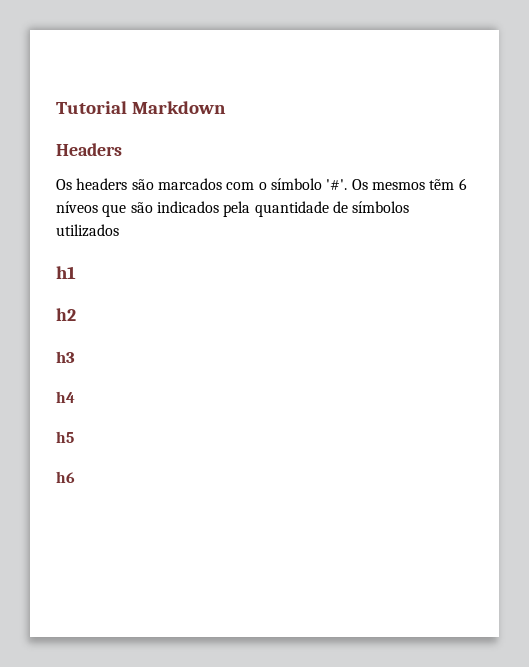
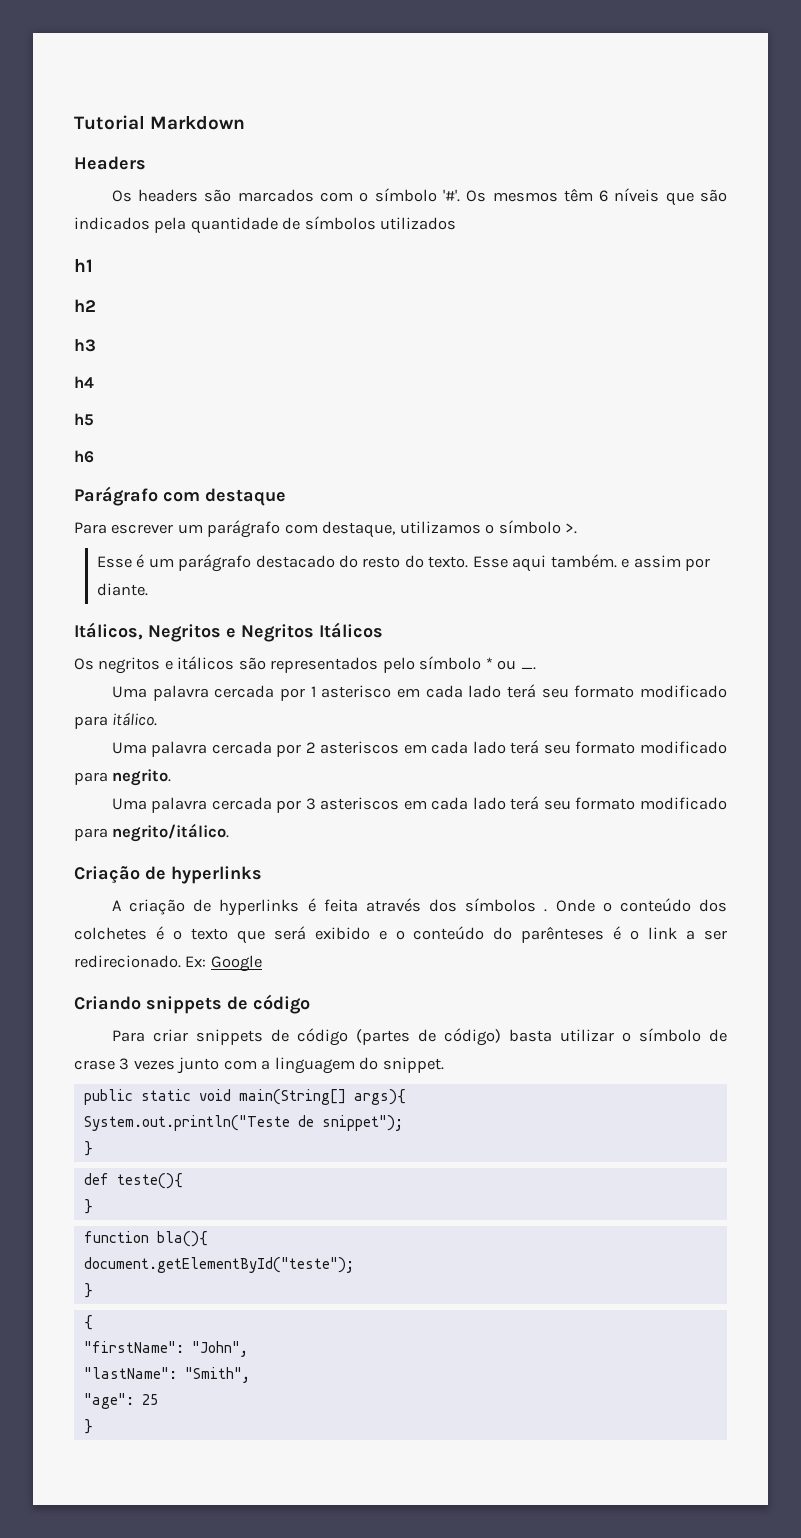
- Os mesmos tẽm 6 níveos que são indicados pela quantidade de símbolos utilizados
+ Os mesmos têm 6 níveis que são indicados pela quantidade de símbolos utilizados
+ Parágrafo com destaque
+ Para escrever um parágrafo com destaque, utilizamos o símbolo >.
+ Esse é um parágrafo destacado do resto do texto. Esse aqui também. e assim por diante.
+ Itálicos, Negritos e Negritos Itálicos
+ Os negritos e itálicos são representados pelo símbolo * ou _.
+ Uma palavra cercada por 1 asterisco em cada lado terá seu formato modificado para itálico.
+ Uma palavra cercada por 2 asteriscos em cada lado terá seu formato modificado para negrito.
+ Uma palavra cercada por 3 asteriscos em cada lado terá seu formato modificado para negrito/itálico.
+ Criação de hyperlinks
+ A criação de hyperlinks é feita através dos símbolos . Onde o conteúdo dos colchetes é o texto que será exibido e o conteúdo do parênteses é o link a ser redirecionado. Ex: Google
+ Criando snippets de código
+ Para criar snippets de código (partes de código) basta utilizar o símbolo de crase 3 vezes junto com a linguagem do snippet.
+ public static void main(String[] args){
+ System.out.println("Teste de snippet");
+ }
+ def teste(){
+ }
+ function bla(){
+ document.getElementById("teste");
+ }
+ {
+ "firstName": "John",
+ "lastName": "Smith",
+ "age": 25
+ }

